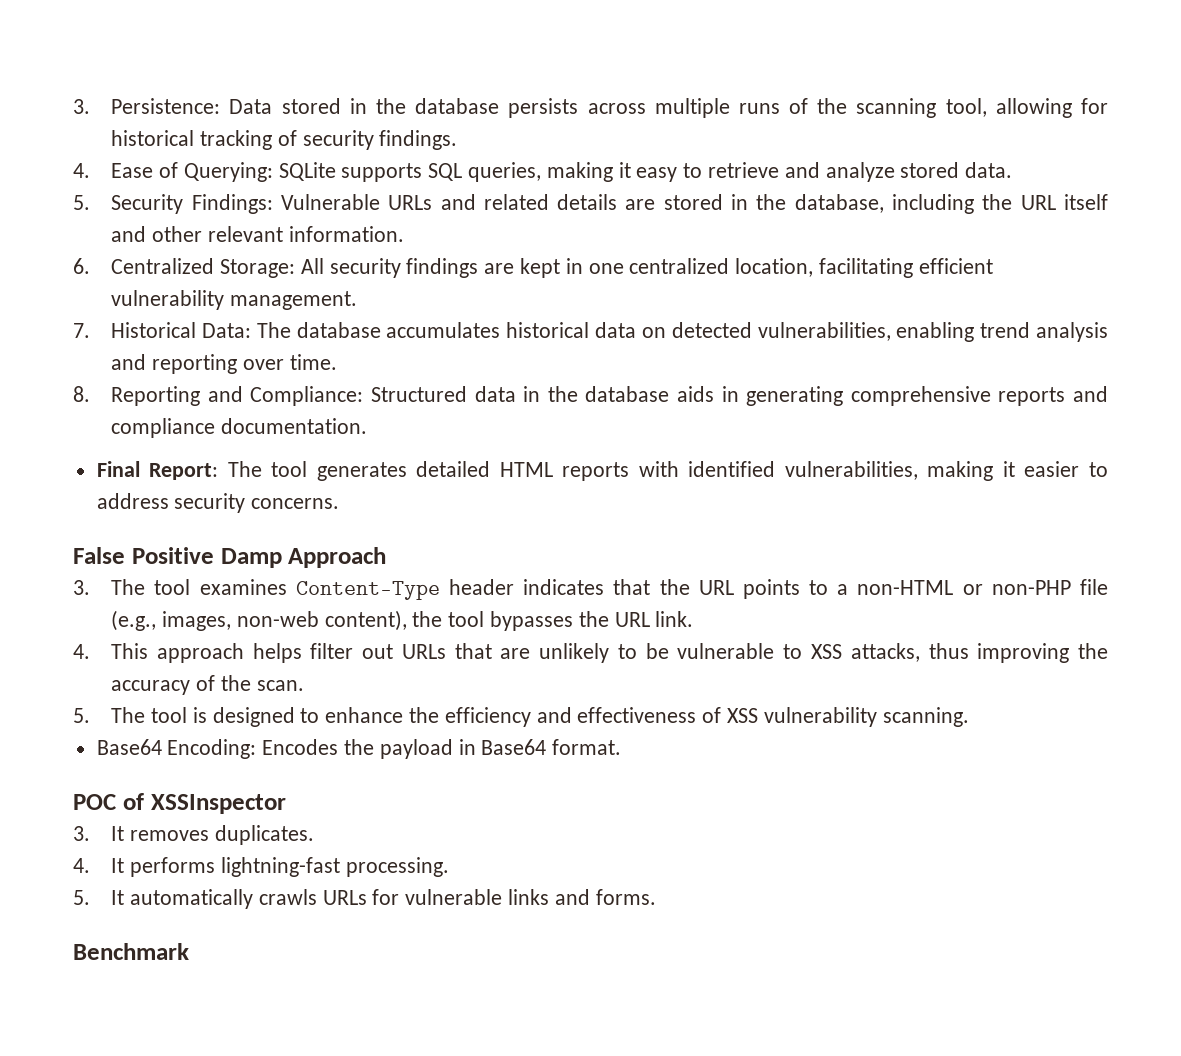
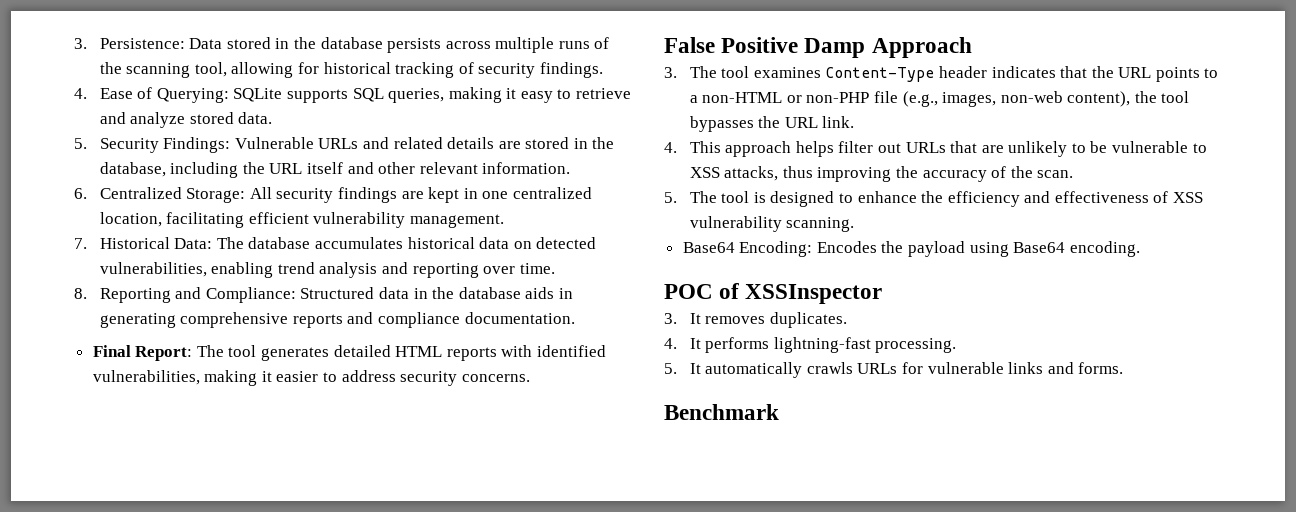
- Base64 Encoding: Encodes the payload in Base64 format.
+ Base64 Encoding: Encodes the payload using Base64 encoding.

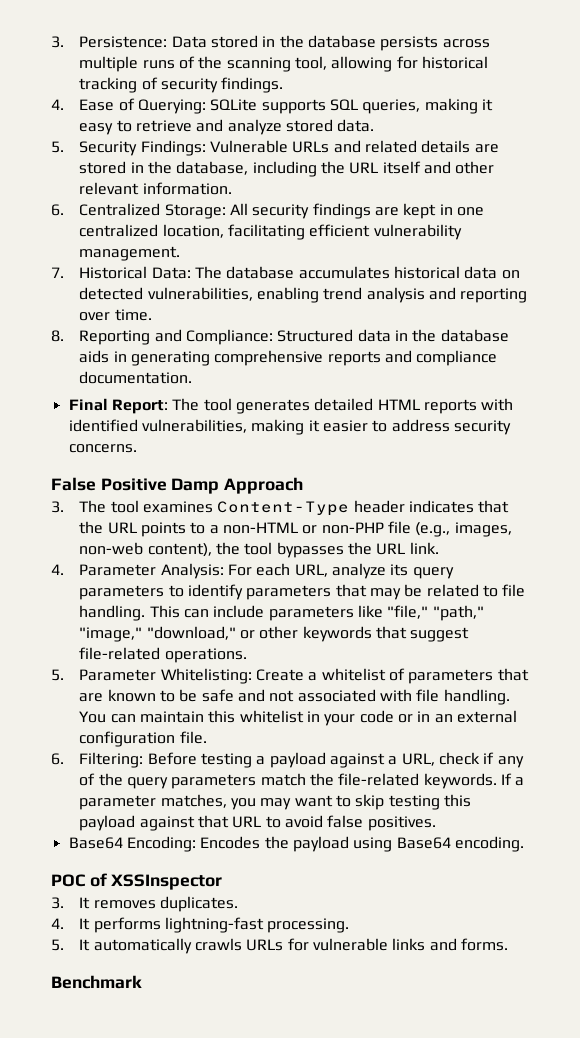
- 4. This approach helps filter out URLs that are unlikely to be vulnerable to XSS attacks, thus improving the accuracy of the scan.
- 5. The tool is designed to enhance the efficiency and effectiveness of XSS vulnerability scanning.
+ 4. Parameter Analysis: For each URL, analyze its query parameters to identify parameters that may be related to file handling. This can include parameters like "file," "path," "image," "download," or other keywords that suggest file-related operations.
+ 5. Parameter Whitelisting: Create a whitelist of parameters that are known to be safe and not associated with file handling. You can maintain this whitelist in your code or in an external configuration file.
+ 6. Filtering: Before testing a payload against a URL, check if any of the query parameters match the file-related keywords. If a parameter matches, you may want to skip testing this payload against that URL to avoid false positives.

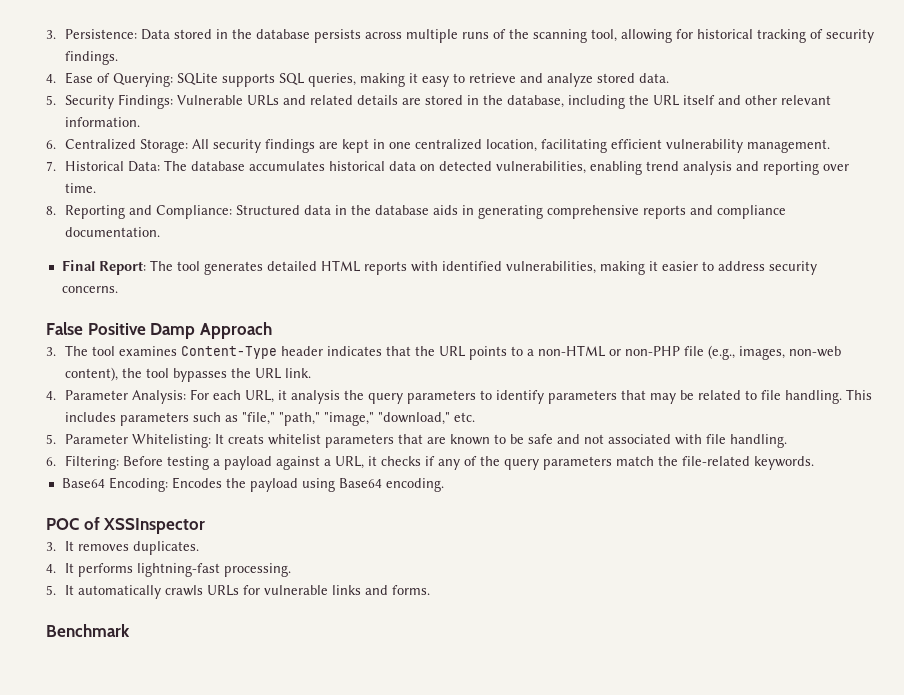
- 4. Parameter Analysis: For each URL, analyze its query parameters to identify parameters that may be related to file handling.
+ 4. Parameter Analysis: For each URL, it analysis the query parameters to identify parameters that may be related to file handling.
- This can include parameters like "file," "path," "image," "download," or other keywords that suggest file-related operations.
+ This includes parameters such as "file," "path," "image," "download," etc.
- 5. Parameter Whitelisting: Create a whitelist of parameters that are known to be safe and not associated with file handling. You can maintain this whitelist in your code or in an external configuration file.
+ 5. Parameter Whitelisting: It creats whitelist parameters that are known to be safe and not associated with file handling.
- 6. Filtering: Before testing a payload against a URL, check if any of the query parameters match the file-related keywords. If a parameter matches, you may want to skip testing this payload against that URL to avoid false positives.
+ 6. Filtering: Before testing a payload against a URL, it checks if any of the query parameters match the file-related keywords.

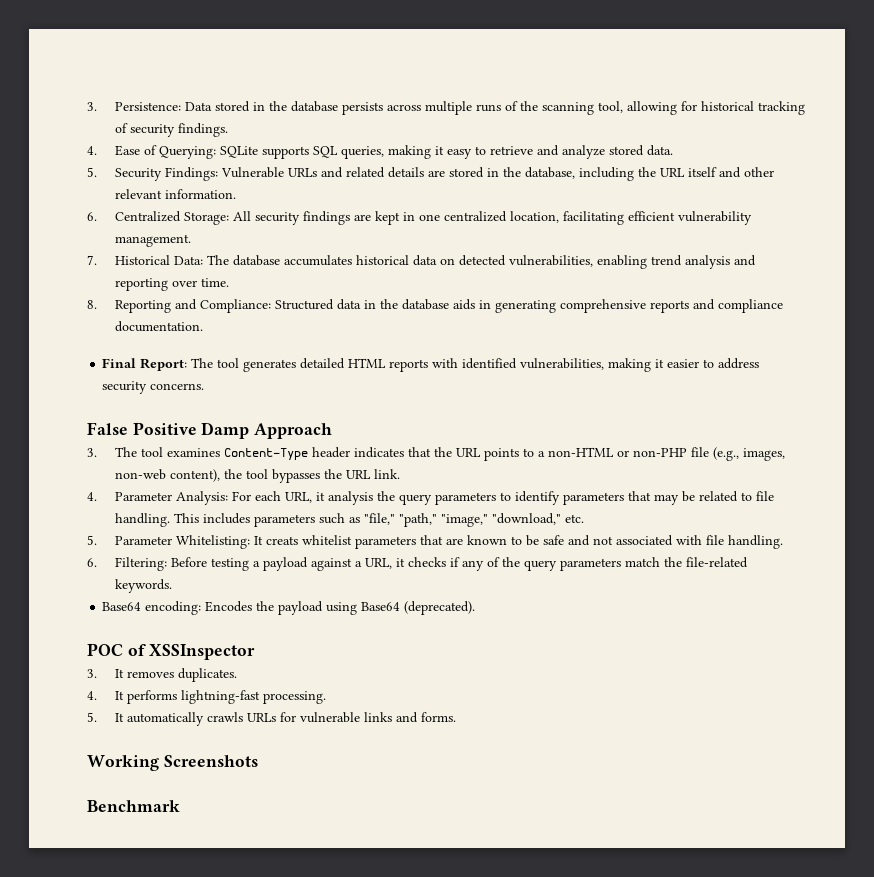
- Base64 Encoding: Encodes the payload using Base64 encoding.
+ Base64 encoding: Encodes the payload using Base64 (deprecated).
+ Working Screenshots

